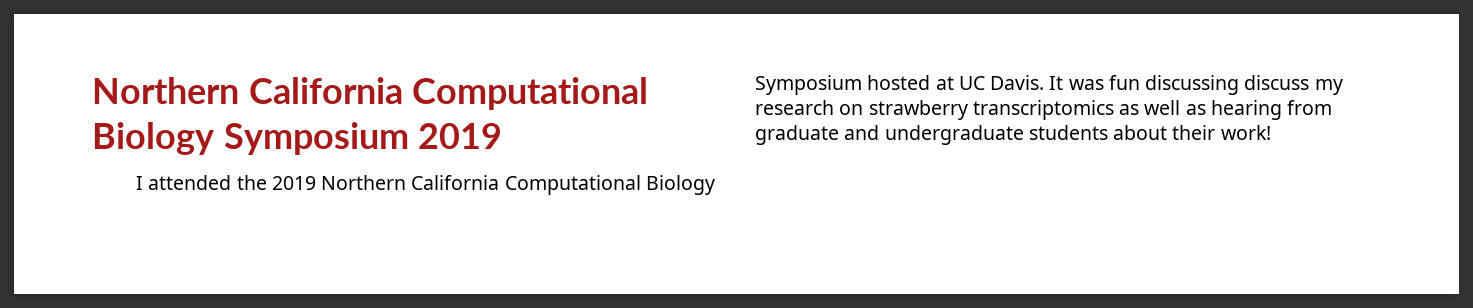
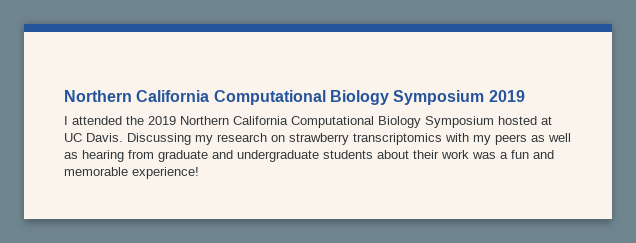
- It was fun discussing discuss my research on strawberry transcriptomics as well as hearing from graduate and undergraduate students about their work!
+ Discussing my research on strawberry transcriptomics with my peers as well as hearing from graduate and undergraduate students about their work was a fun and memorable experience!

